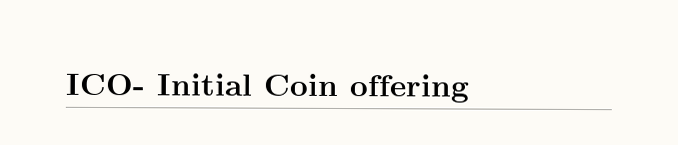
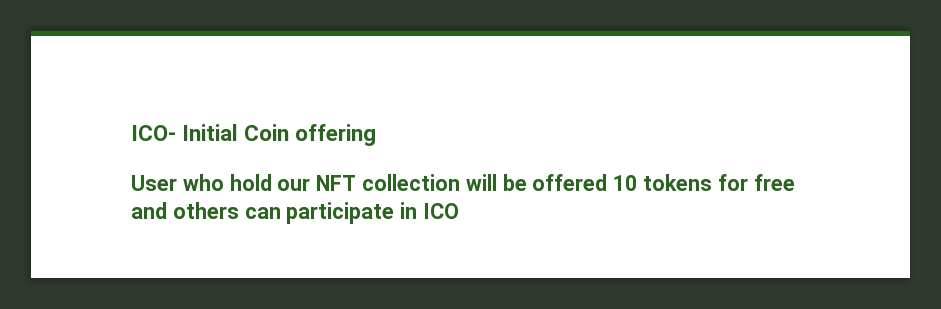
+ User who hold our NFT collection will be offered 10 tokens for free and others can participate in ICO

